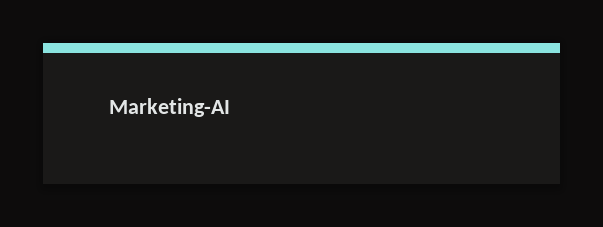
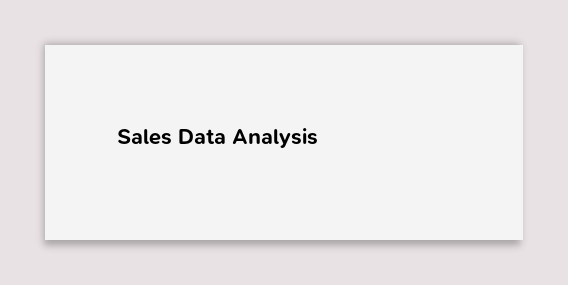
- Marketing-AI
+ Sales Data Analysis

